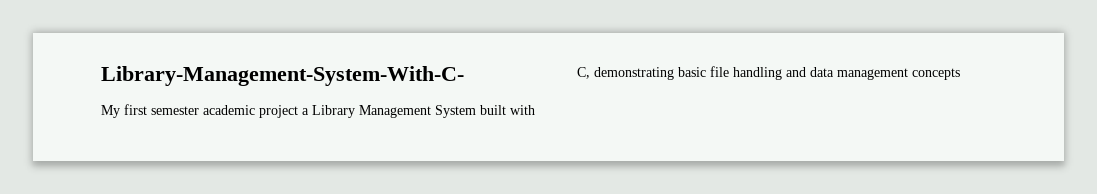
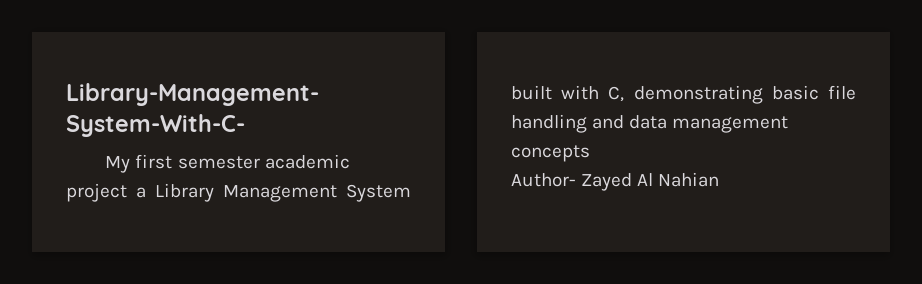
+ Author- Zayed Al Nahian

